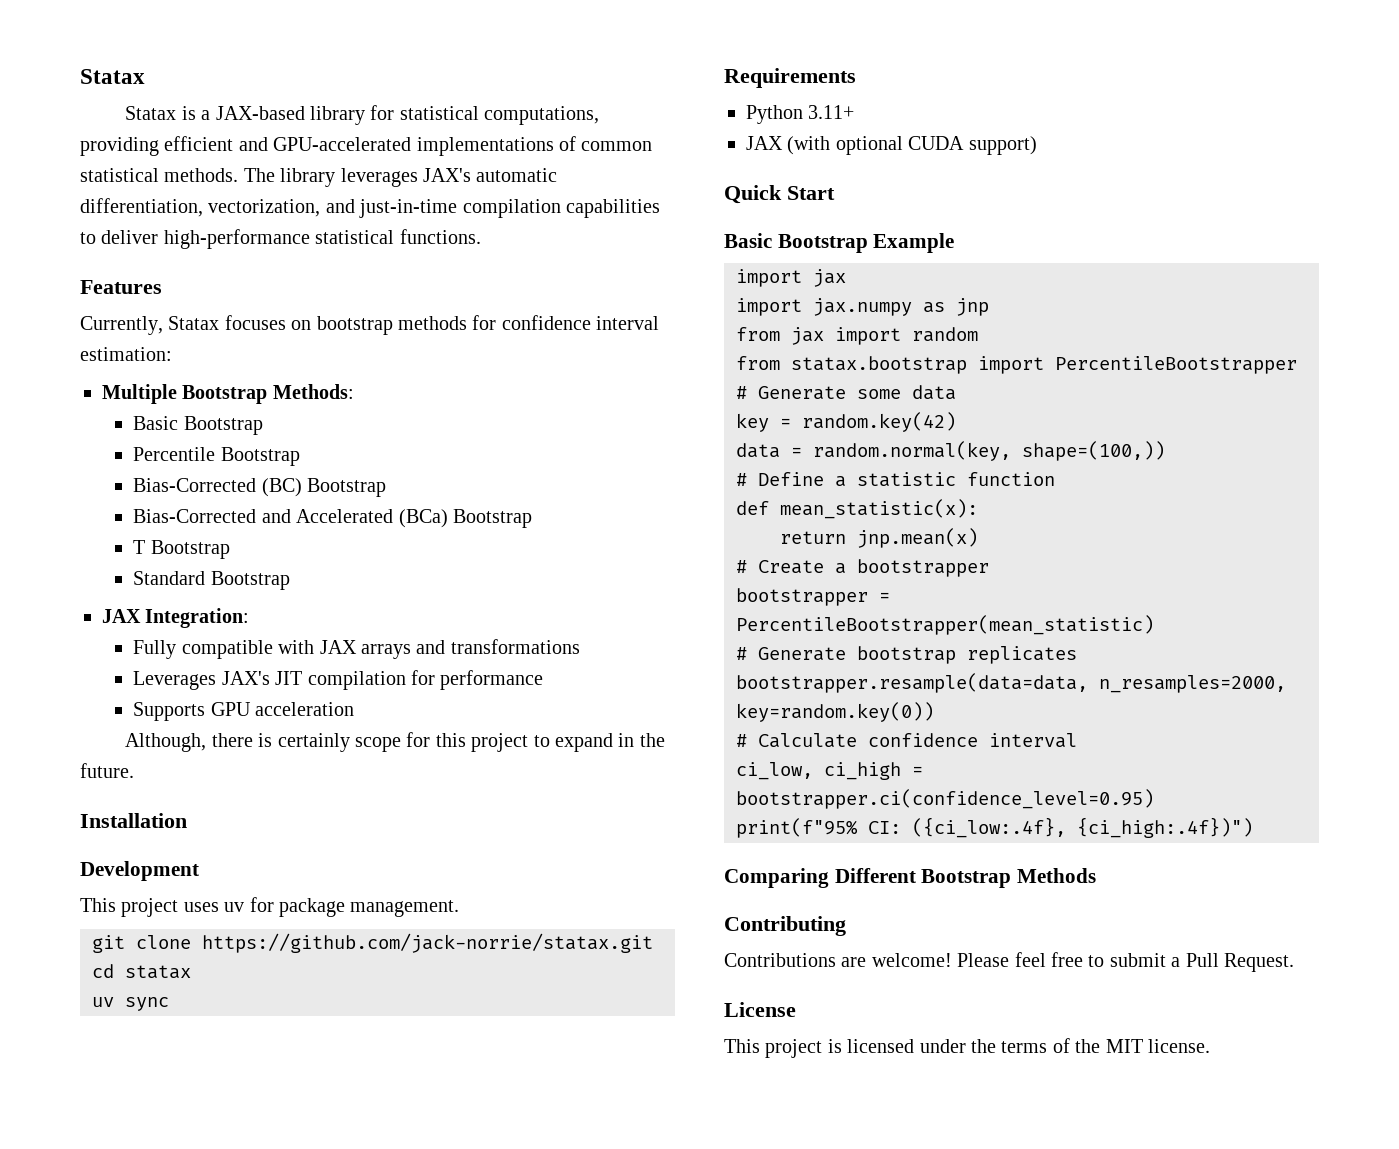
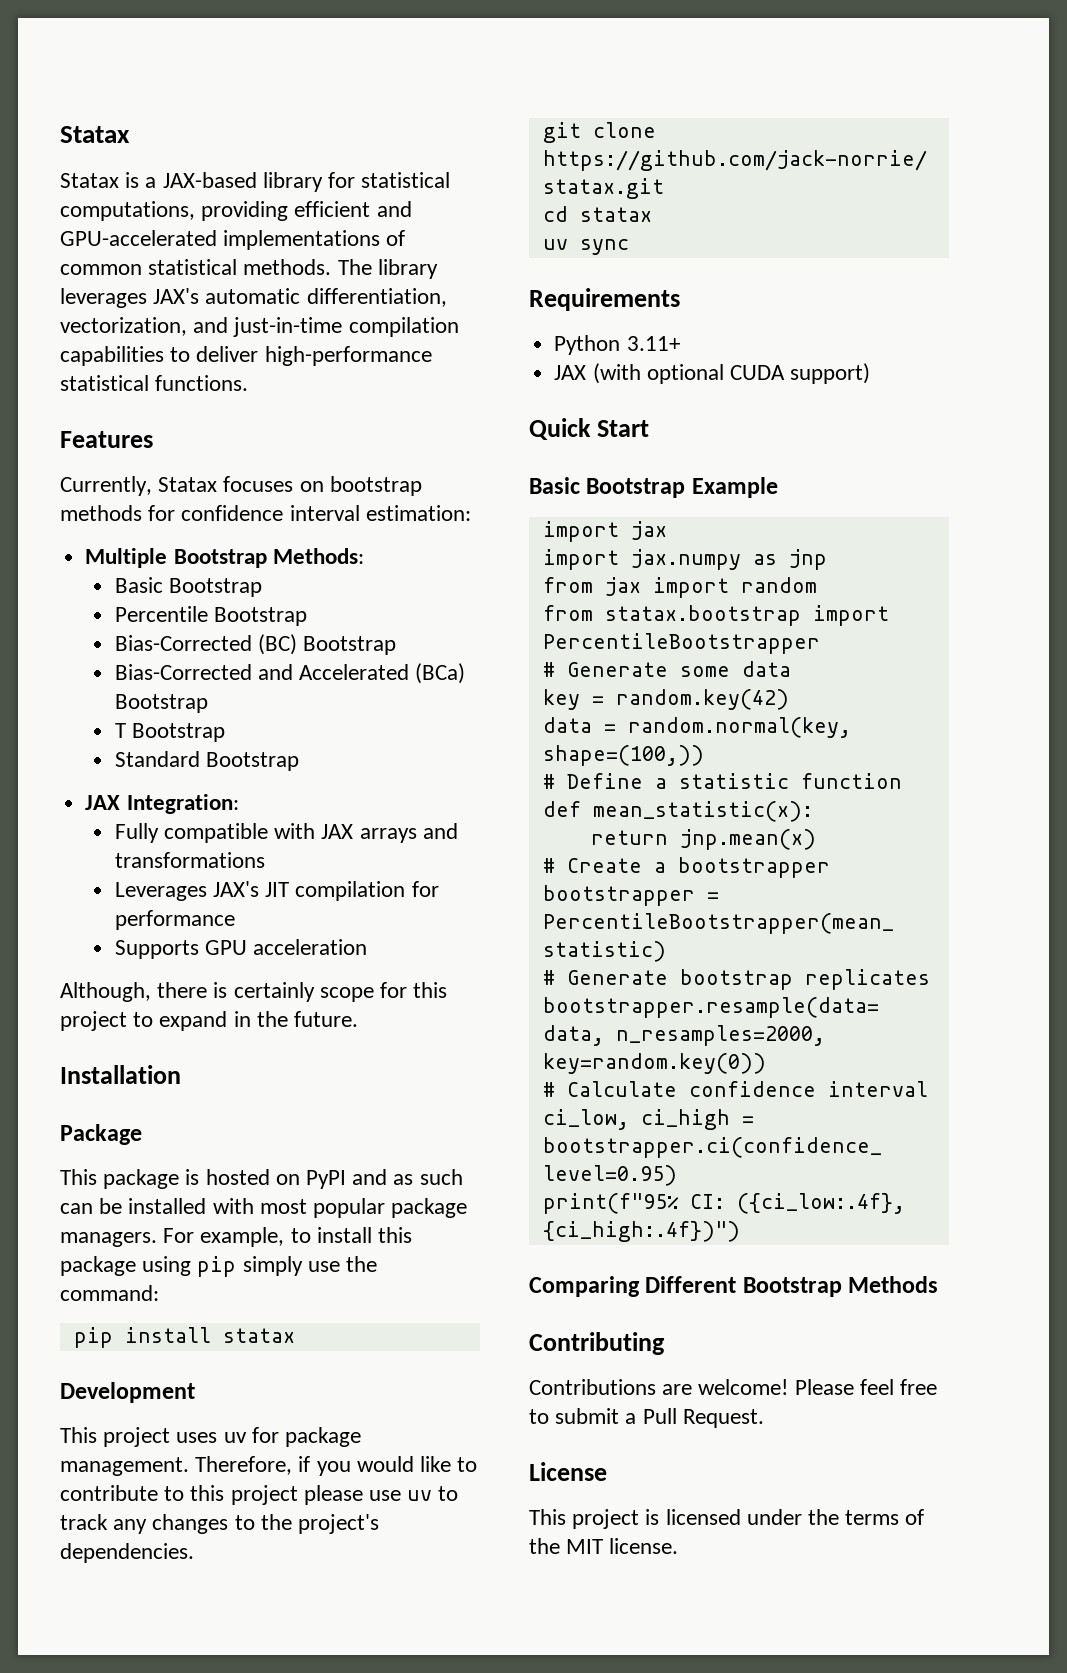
+ Package
+ This package is hosted on PyPI and as such can be installed with most popular package managers. For example, to install this package using pip simply use the command:
+ pip install statax
+ Therefore, if you would like to contribute to this project please use uv to track any changes to the project's dependencies.

